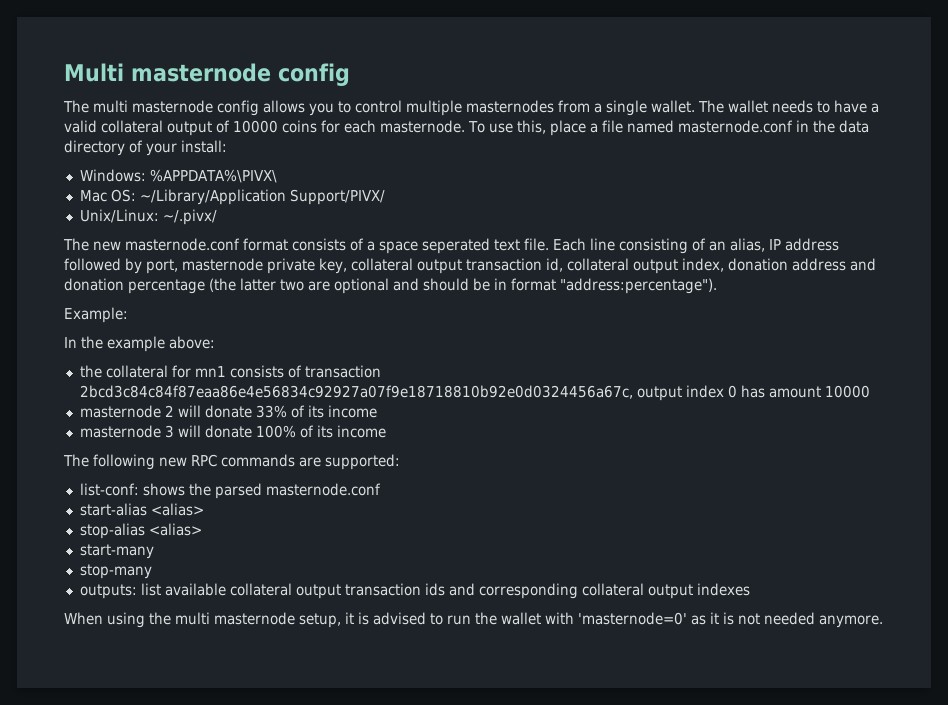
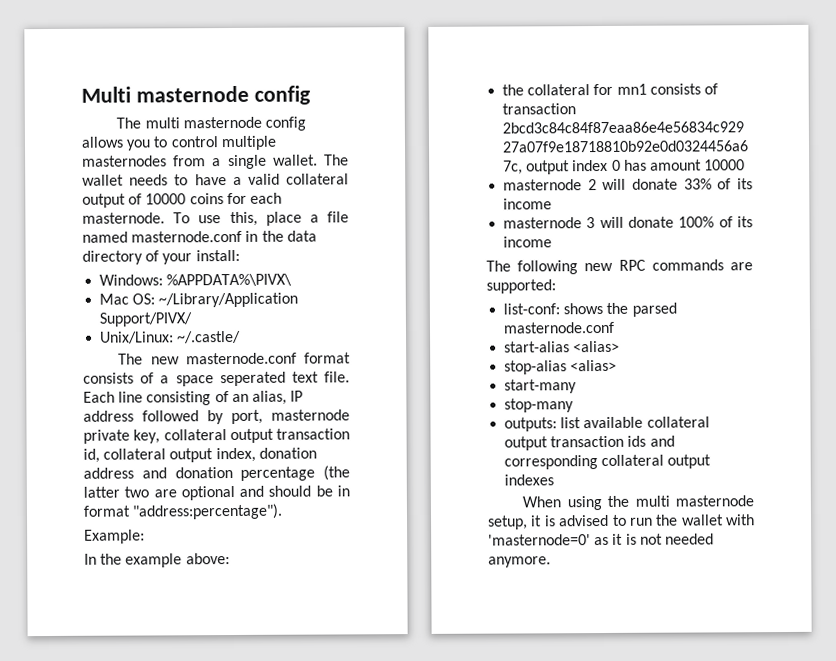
- Unix/Linux: ~/.pivx/
+ Unix/Linux: ~/.castle/

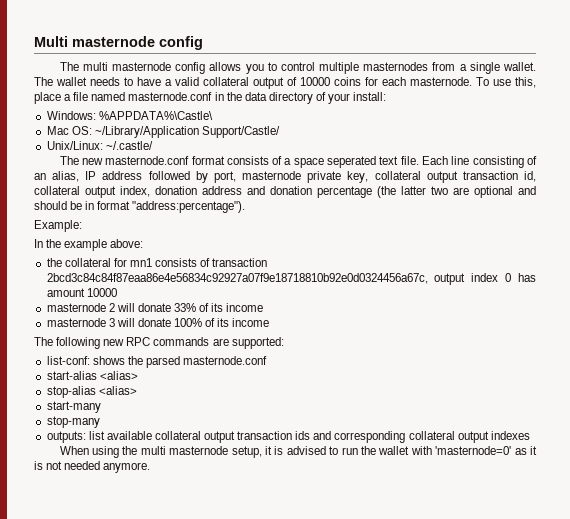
- Windows: %APPDATA%\PIVX\
+ Windows: %APPDATA%\Castle\
- Mac OS: ~/Library/Application Support/PIVX/
+ Mac OS: ~/Library/Application Support/Castle/

